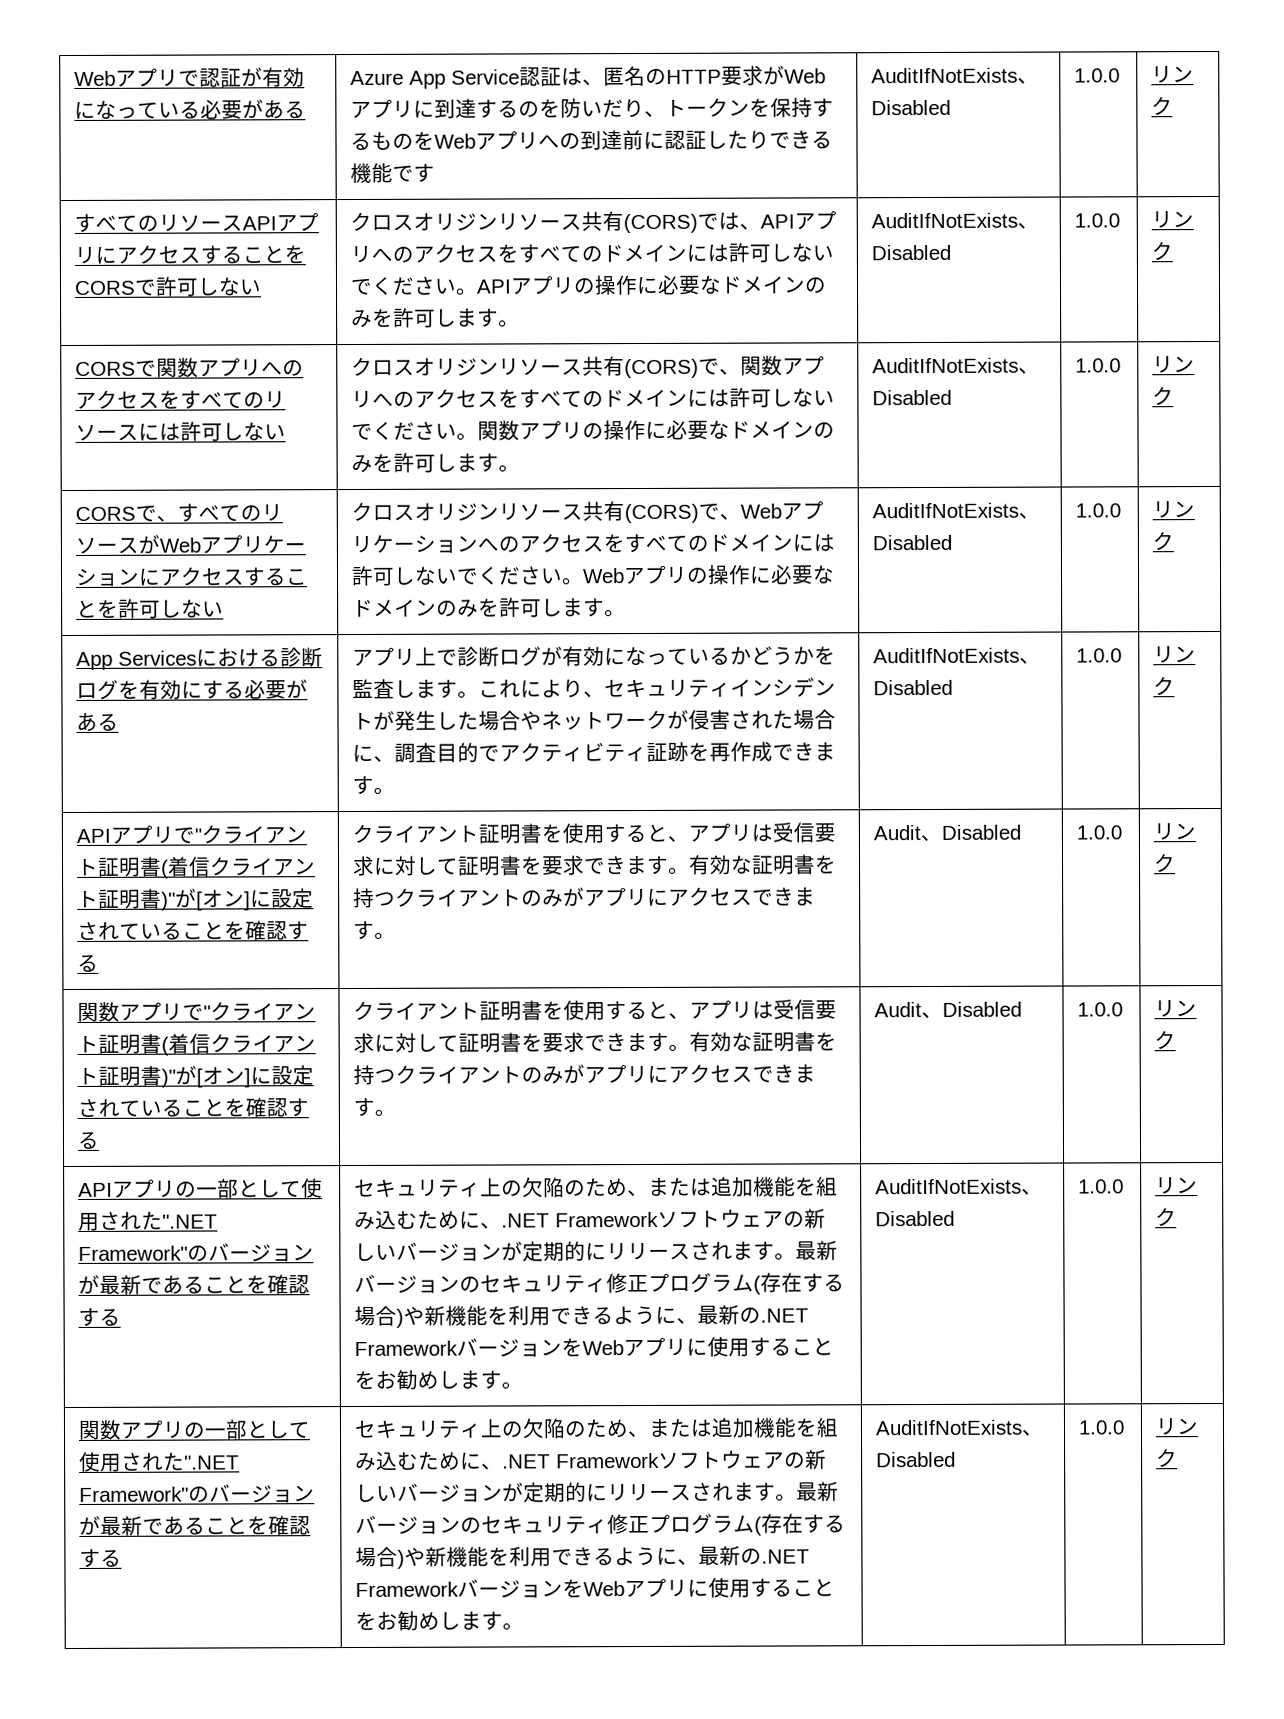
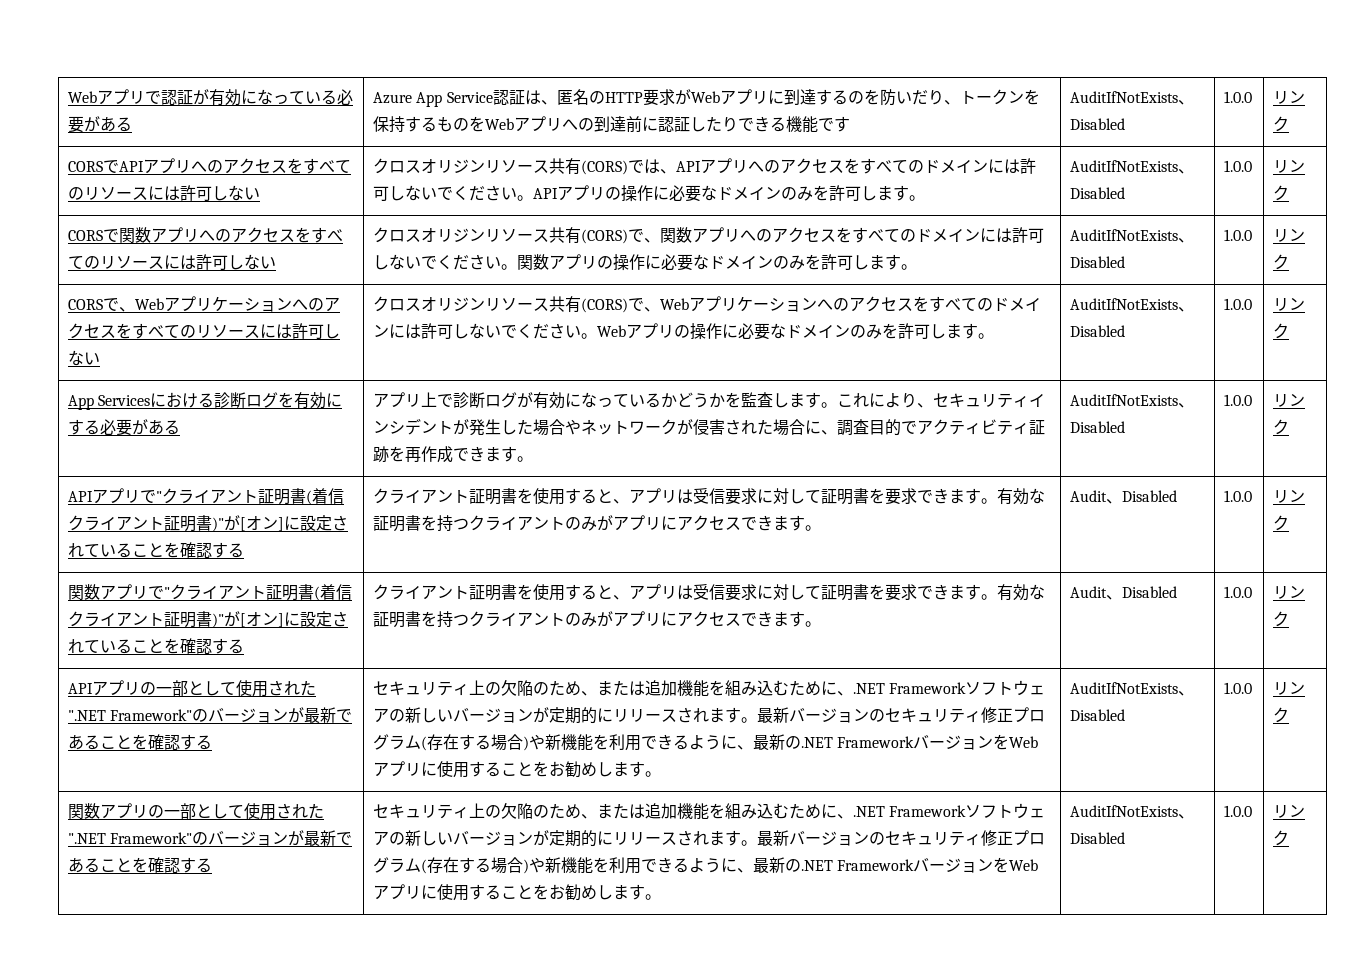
- すべてのリソースAPIアプリにアクセスすることをCORSで許可しない
+ CORSでAPIアプリへのアクセスをすべてのリソースには許可しない
- CORSで、すべてのリソースがWebアプリケーションにアクセスすることを許可しない
+ CORSで、Webアプリケーションへのアクセスをすべてのリソースには許可しない

